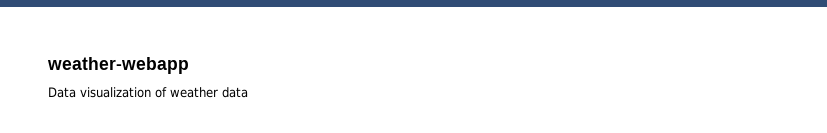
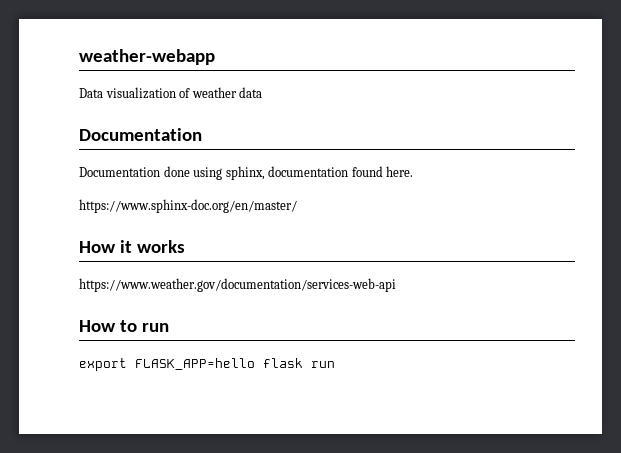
  Data visualization of weather data
+ Documentation
+ Documentation done using sphinx, documentation found here.
+ https://www.sphinx-doc.org/en/master/
+ How it works
+ https://www.weather.gov/documentation/services-web-api
+ How to run
+ export FLASK_APP=hello flask run

